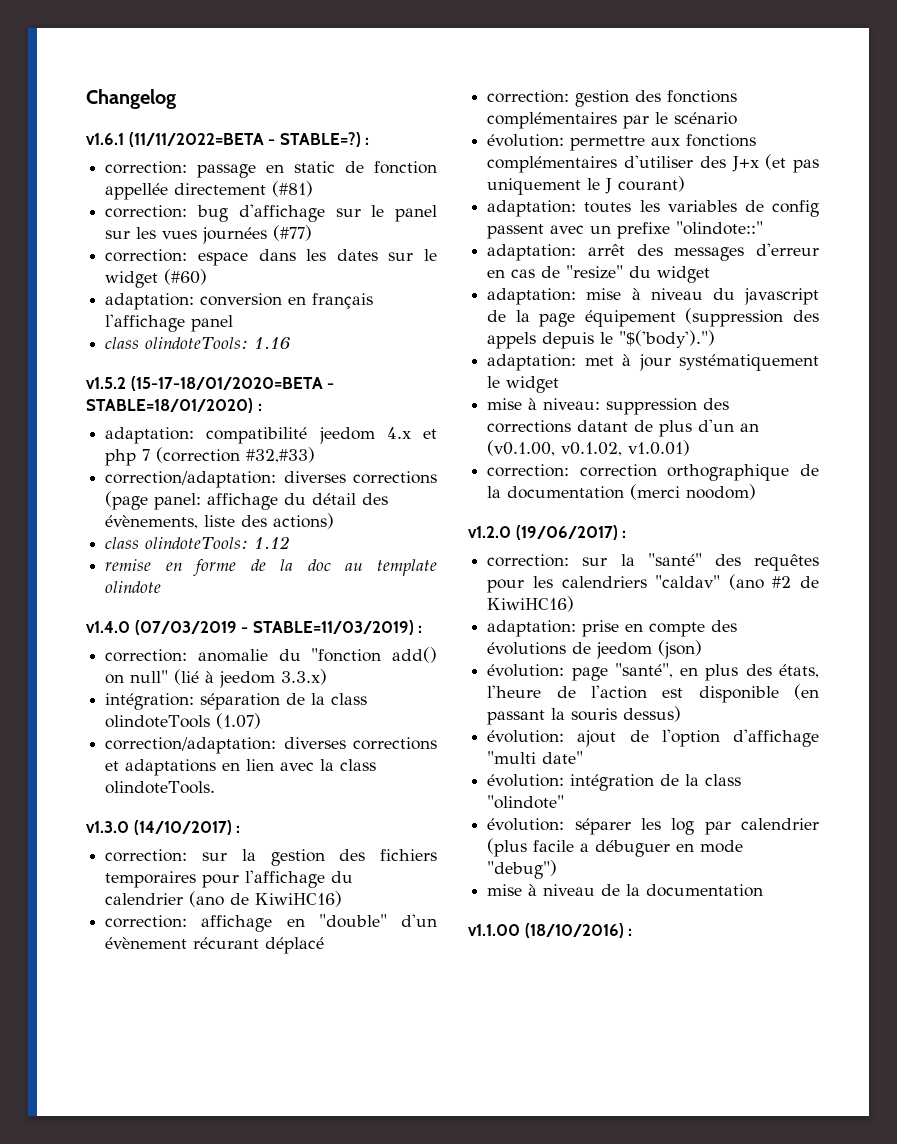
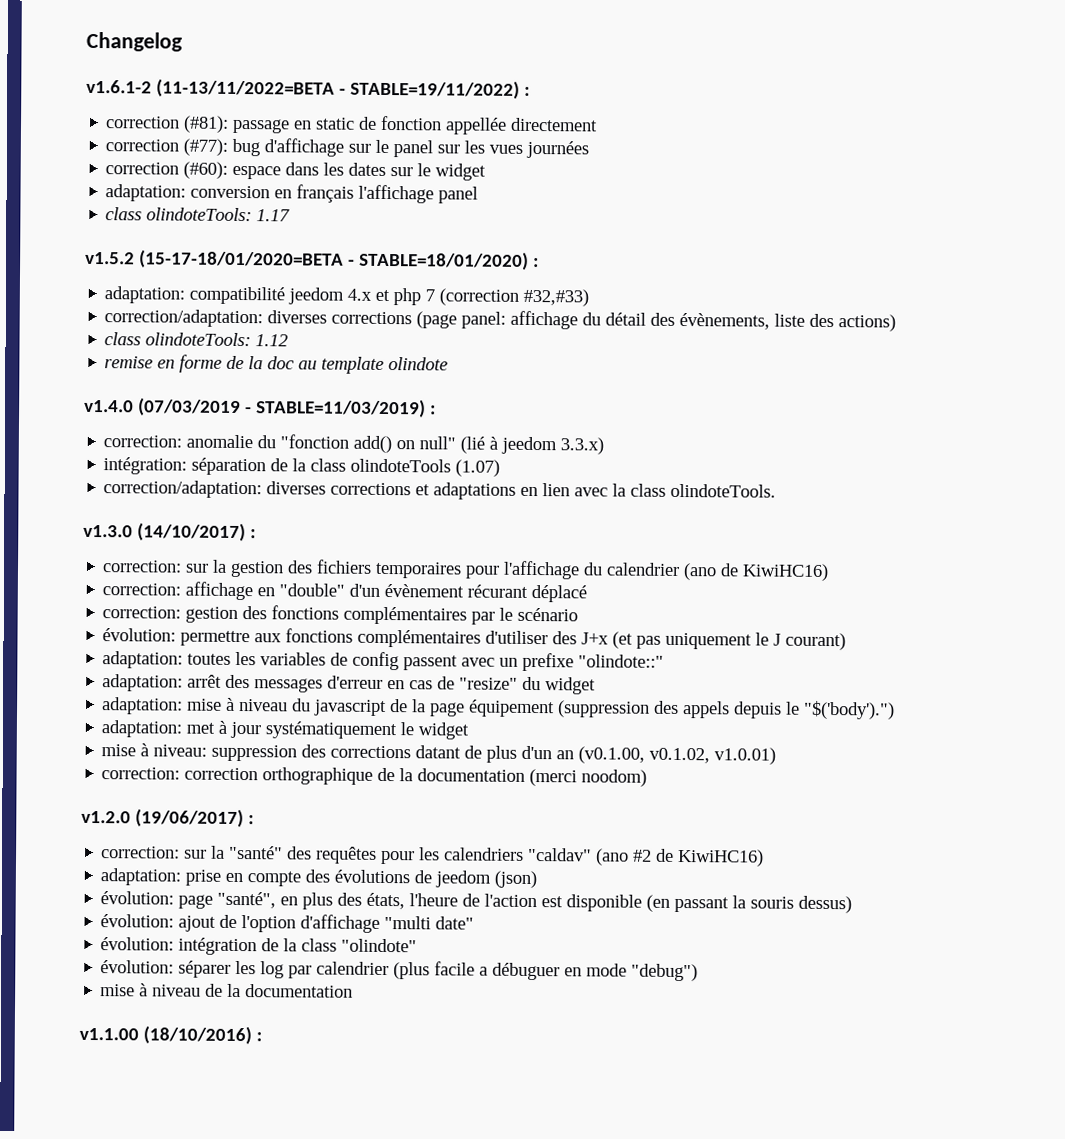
- v1.6.1 (11/11/2022=BETA - STABLE=?) :
- correction: passage en static de fonction appellée directement (#81)
- correction: bug d'affichage sur le panel sur les vues journées (#77)
- correction: espace dans les dates sur le widget (#60)
+ v1.6.1-2 (11-13/11/2022=BETA - STABLE=19/11/2022) :
+ correction (#81): passage en static de fonction appellée directement
+ correction (#77): bug d'affichage sur le panel sur les vues journées
+ correction (#60): espace dans les dates sur le widget
- class olindoteTools: 1.16
+ class olindoteTools: 1.17

